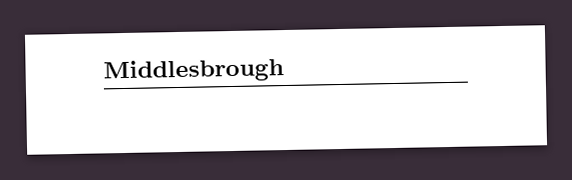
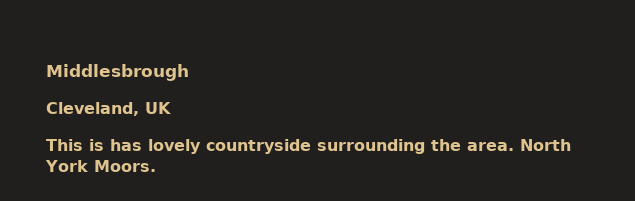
+ Cleveland, UK
+ This is has lovely countryside surrounding the area. North York Moors.

